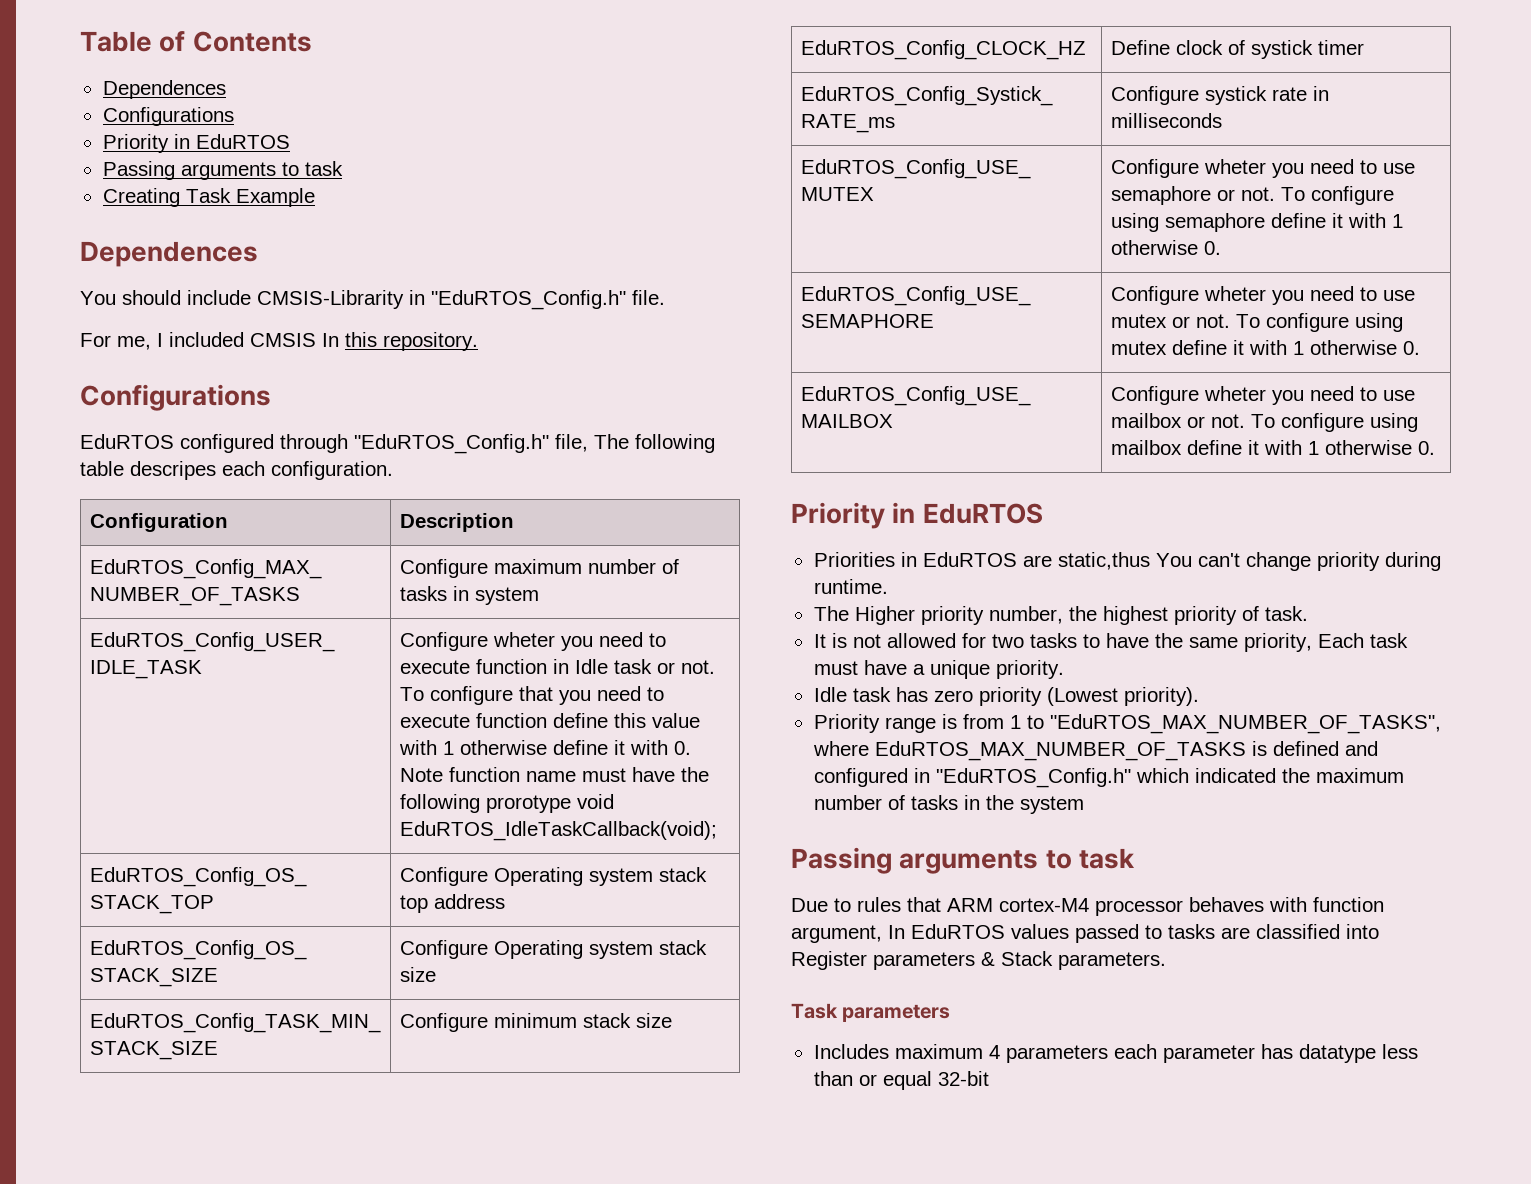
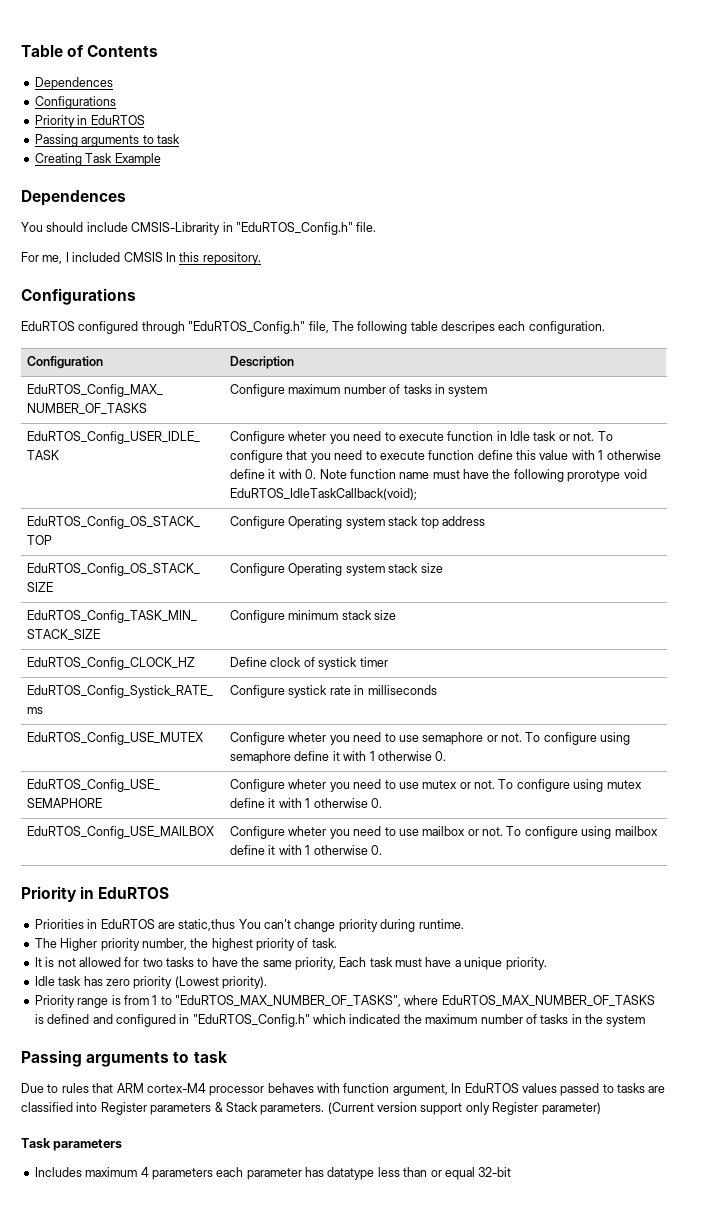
+ (Current version support only Register parameter)

